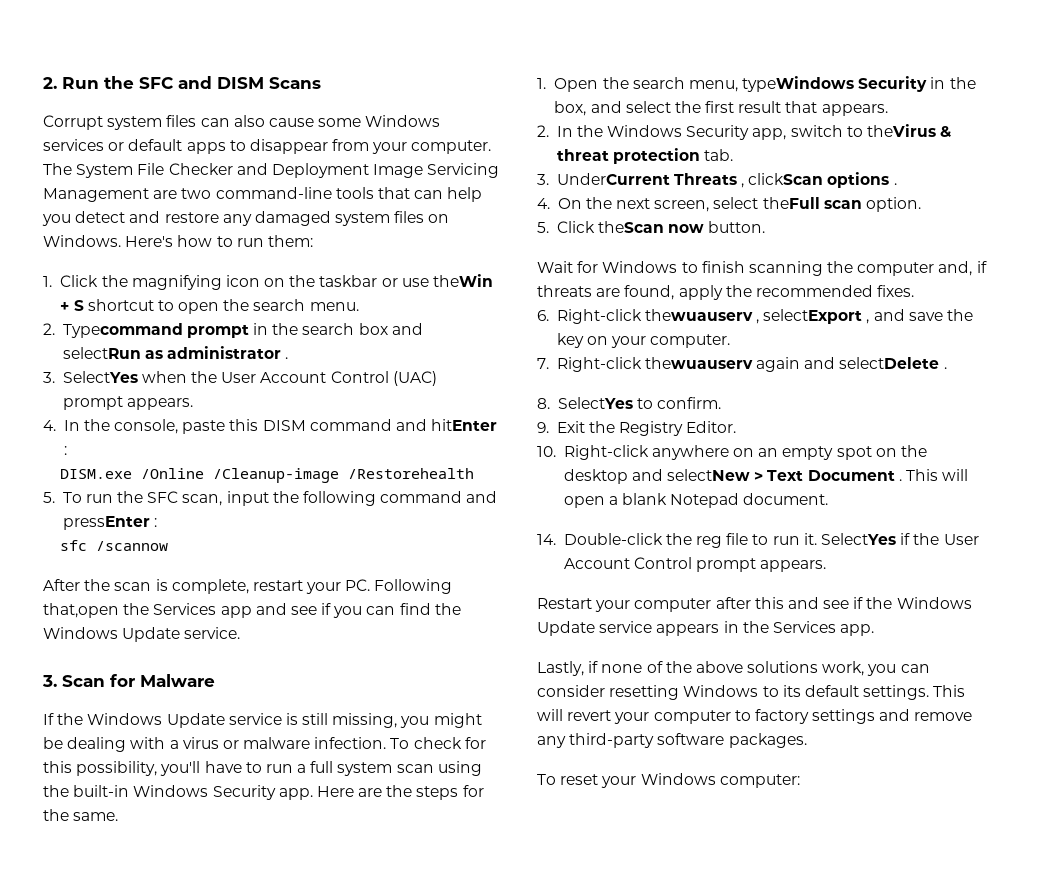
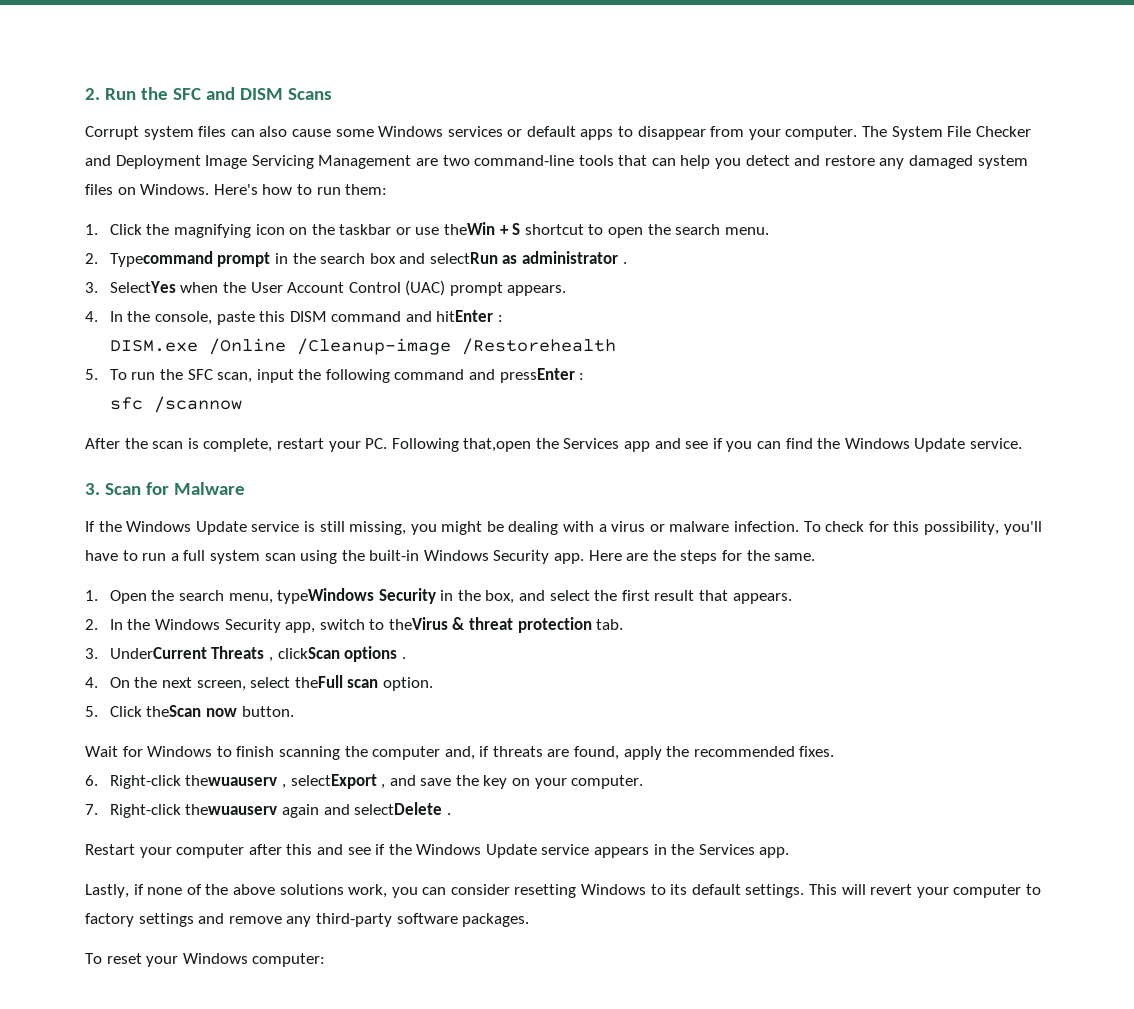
- 8. SelectYes to confirm.
- 9. Exit the Registry Editor.
- 10. Right-click anywhere on an empty spot on the desktop and selectNew > Text Document . This will open a blank Notepad document.
- 14. Double-click the reg file to run it. SelectYes if the User Account Control prompt appears.

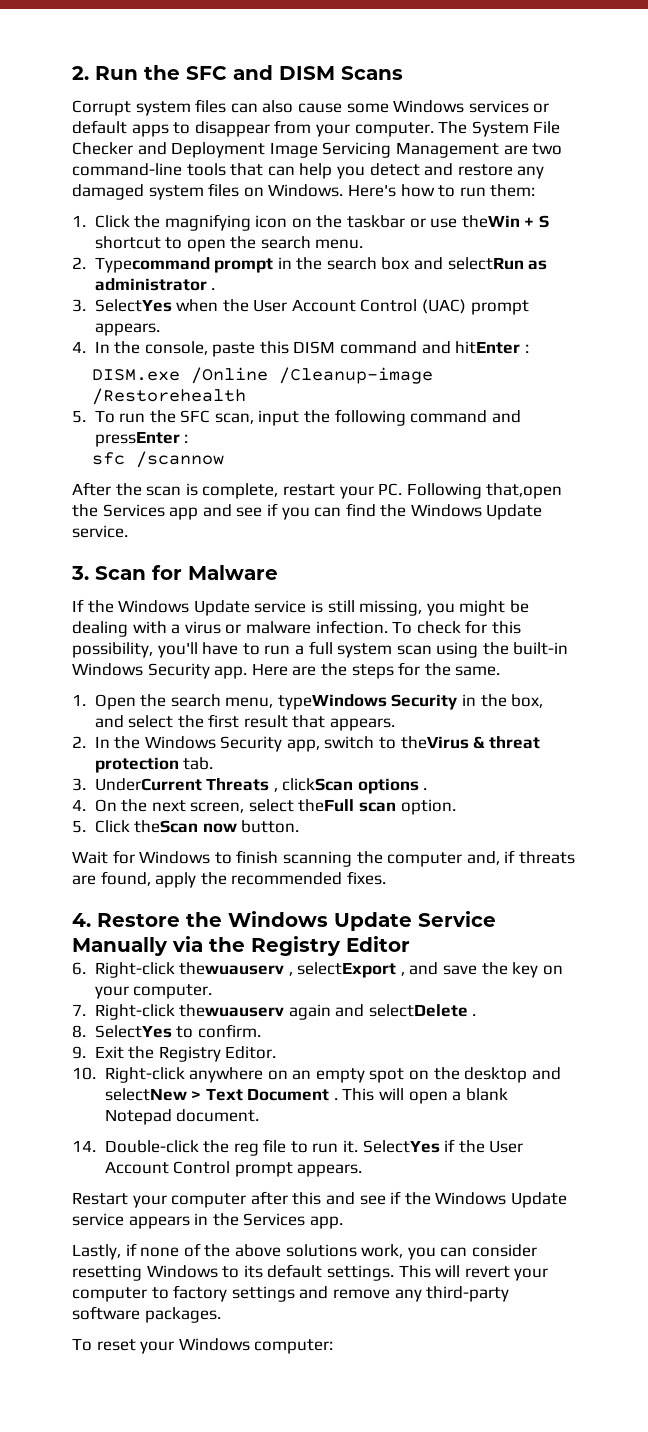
+ 4. Restore the Windows Update Service Manually via the Registry Editor
+ 8. SelectYes to confirm.
+ 9. Exit the Registry Editor.
+ 10. Right-click anywhere on an empty spot on the desktop and selectNew > Text Document . This will open a blank Notepad document.
+ 14. Double-click the reg file to run it. SelectYes if the User Account Control prompt appears.

